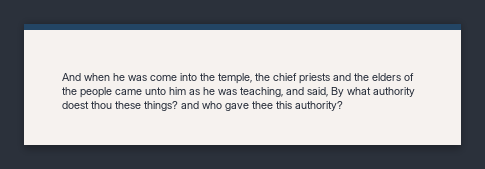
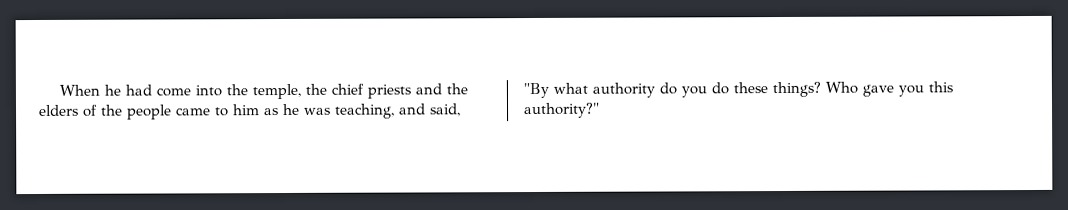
- And when he was come into the temple, the chief priests and the elders of the people came unto him as he was teaching, and said, By what authority doest thou these things? and who gave thee this authority?
+ When he had come into the temple, the chief priests and the elders of the people came to him as he was teaching, and said, "By what authority do you do these things? Who gave you this authority?"

